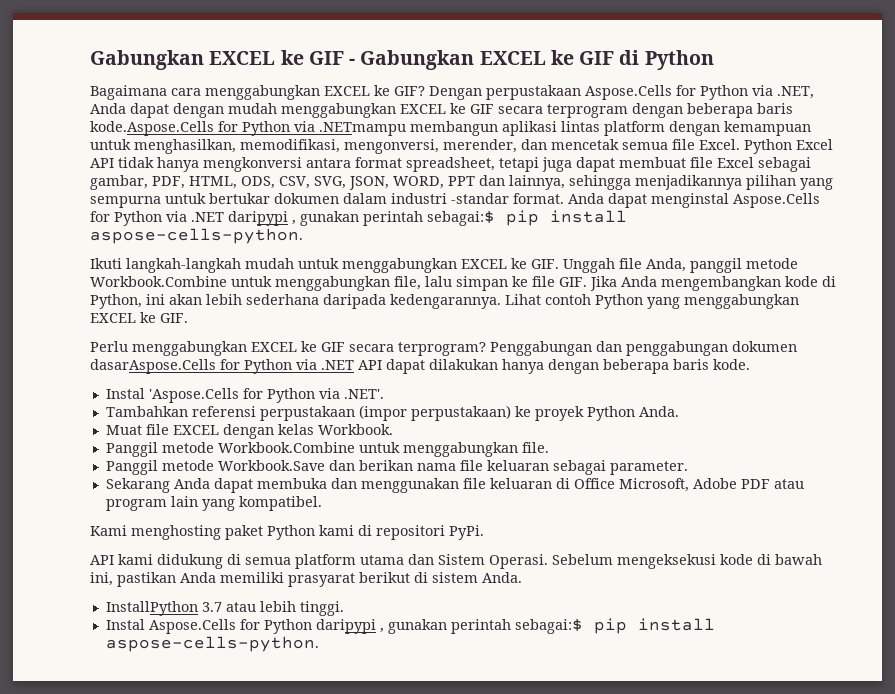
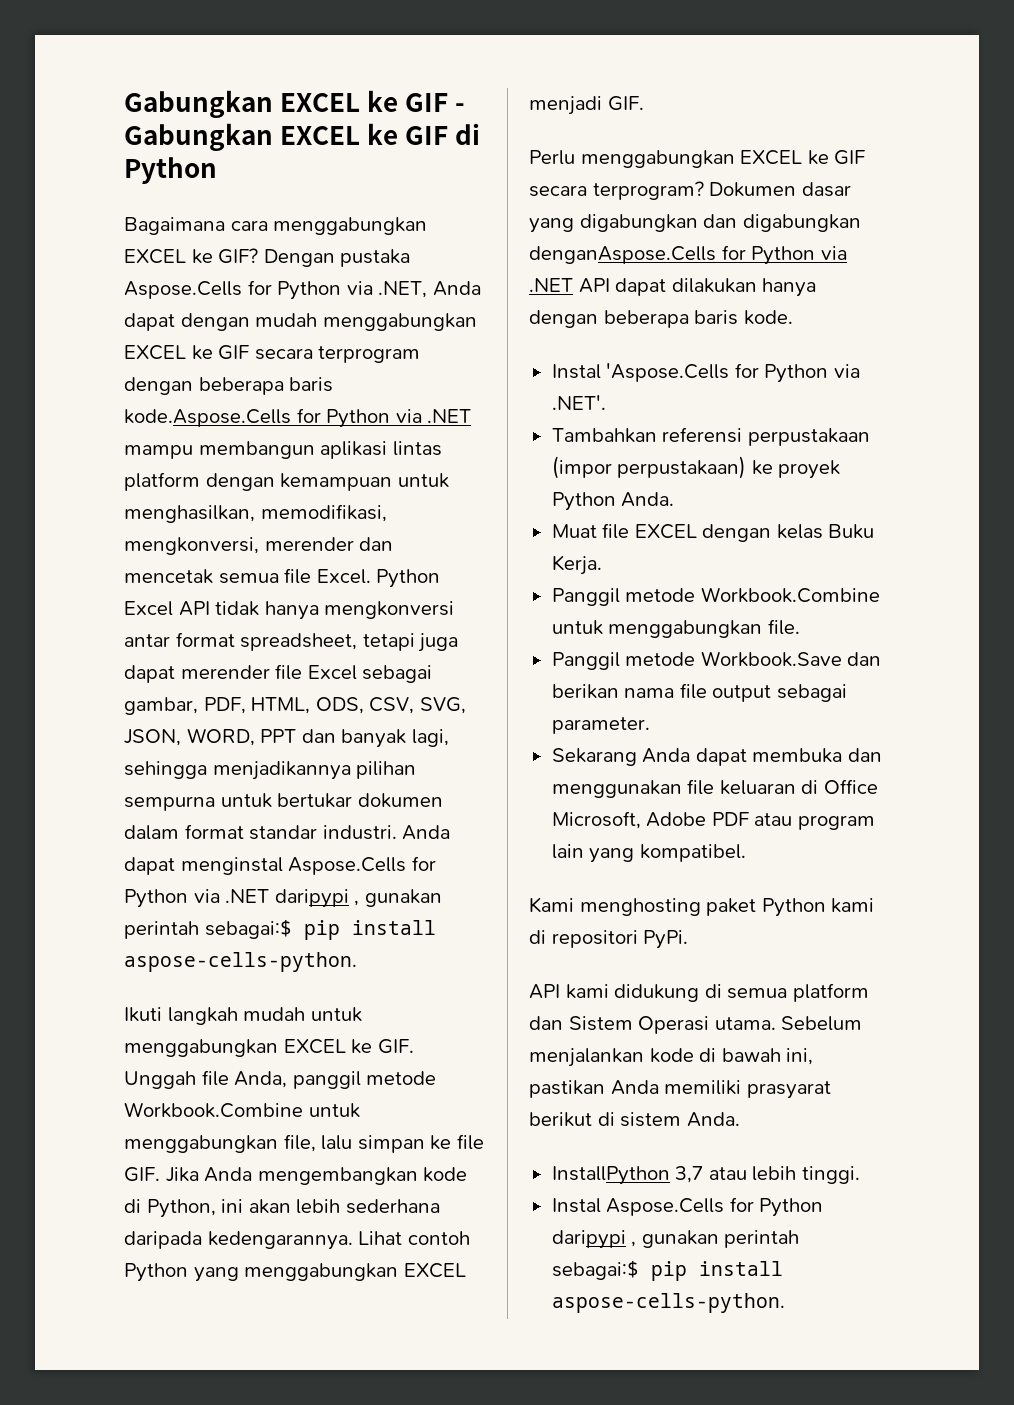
- Dengan perpustakaan Aspose.Cells for Python via .NET, Anda dapat dengan mudah menggabungkan EXCEL ke GIF secara terprogram dengan beberapa baris kode.Aspose.Cells for Python via .NETmampu membangun aplikasi lintas platform dengan kemampuan untuk menghasilkan, memodifikasi, mengonversi, merender, dan mencetak semua file Excel.
+ Dengan pustaka Aspose.Cells for Python via .NET, Anda dapat dengan mudah menggabungkan EXCEL ke GIF secara terprogram dengan beberapa baris kode.Aspose.Cells for Python via .NET mampu membangun aplikasi lintas platform dengan kemampuan untuk menghasilkan, memodifikasi, mengkonversi, merender dan mencetak semua file Excel.
- Python Excel API tidak hanya mengkonversi antara format spreadsheet, tetapi juga dapat membuat file Excel sebagai gambar, PDF, HTML, ODS, CSV, SVG, JSON, WORD, PPT dan lainnya, sehingga menjadikannya pilihan yang sempurna untuk bertukar dokumen dalam industri -standar format.
+ Python Excel API tidak hanya mengkonversi antar format spreadsheet, tetapi juga dapat merender file Excel sebagai gambar, PDF, HTML, ODS, CSV, SVG, JSON, WORD, PPT dan banyak lagi, sehingga menjadikannya pilihan sempurna untuk bertukar dokumen dalam format standar industri.
- Ikuti langkah-langkah mudah untuk menggabungkan EXCEL ke GIF. Unggah file Anda, panggil metode Workbook.Combine untuk menggabungkan file, lalu simpan ke file GIF. Jika Anda mengembangkan kode di Python, ini akan lebih sederhana daripada kedengarannya.
+ Ikuti langkah mudah untuk menggabungkan EXCEL ke GIF. Unggah file Anda, panggil metode Workbook.Combine untuk menggabungkan file, lalu simpan ke file GIF. Jika Anda mengembangkan kode di Python, ini akan lebih sederhana daripada kedengarannya.
- Lihat contoh Python yang menggabungkan EXCEL ke GIF.
+ Lihat contoh Python yang menggabungkan EXCEL menjadi GIF.
- Penggabungan dan penggabungan dokumen dasarAspose.Cells for Python via .NET API dapat dilakukan hanya dengan beberapa baris kode.
+ Dokumen dasar yang digabungkan dan digabungkan denganAspose.Cells for Python via .NET API dapat dilakukan hanya dengan beberapa baris kode.
- Muat file EXCEL dengan kelas Workbook.
+ Muat file EXCEL dengan kelas Buku Kerja.
- Panggil metode Workbook.Save dan berikan nama file keluaran sebagai parameter.
+ Panggil metode Workbook.Save dan berikan nama file output sebagai parameter.
- API kami didukung di semua platform utama dan Sistem Operasi. Sebelum mengeksekusi kode di bawah ini, pastikan Anda memiliki prasyarat berikut di sistem Anda.
+ API kami didukung di semua platform dan Sistem Operasi utama. Sebelum menjalankan kode di bawah ini, pastikan Anda memiliki prasyarat berikut di sistem Anda.
- InstallPython 3.7 atau lebih tinggi.
+ InstallPython 3,7 atau lebih tinggi.

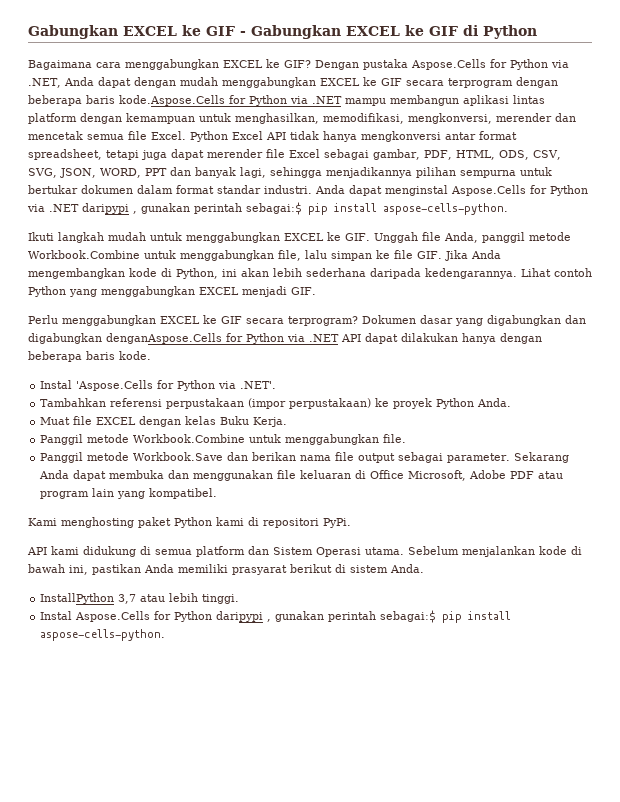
- Panggil metode Workbook.Save dan berikan nama file output sebagai parameter.
- Sekarang Anda dapat membuka dan menggunakan file keluaran di Office Microsoft, Adobe PDF atau program lain yang kompatibel.
+ Panggil metode Workbook.Save dan berikan nama file output sebagai parameter. Sekarang Anda dapat membuka dan menggunakan file keluaran di Office Microsoft, Adobe PDF atau program lain yang kompatibel.

